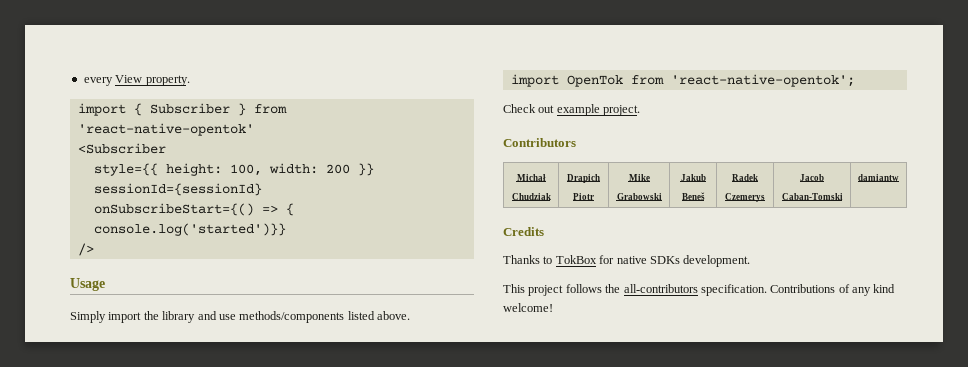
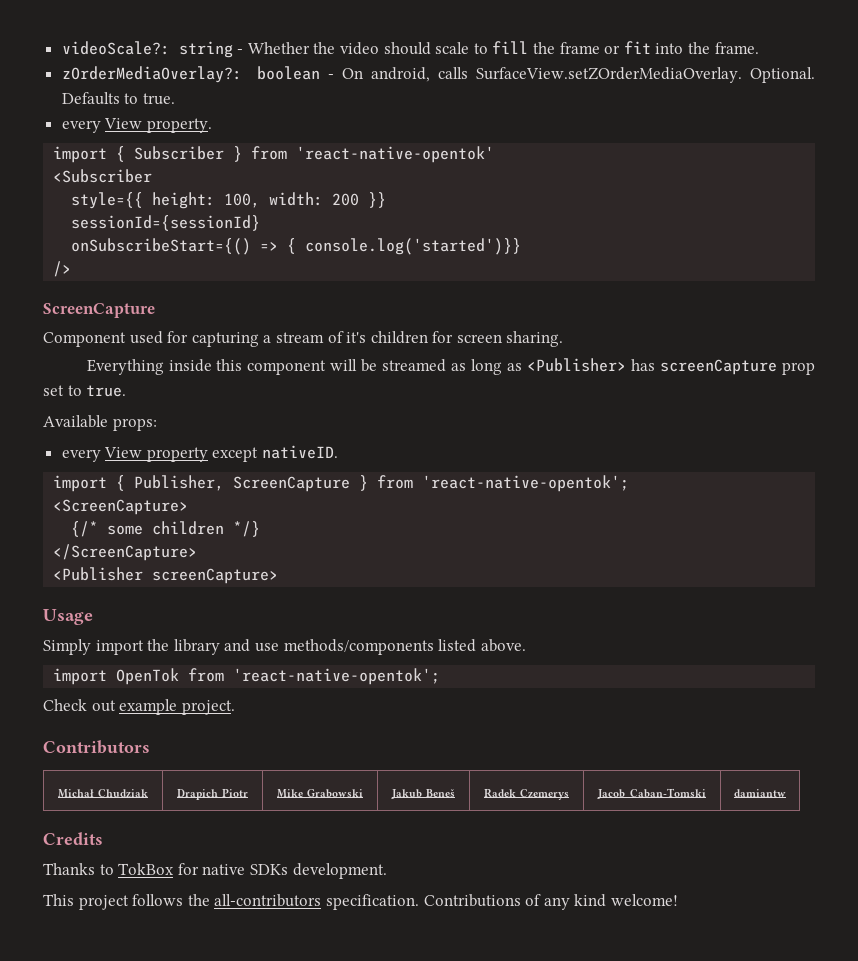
+ videoScale?: string - Whether the video should scale to fill the frame or fit into the frame.
+ zOrderMediaOverlay?: boolean - On android, calls SurfaceView.setZOrderMediaOverlay. Optional. Defaults to true.
  />
+ ScreenCapture
+ Component used for capturing a stream of it's children for screen sharing.
+ Everything inside this component will be streamed as long as <Publisher> has screenCapture prop set to true.
+ Available props:
+ every View property except nativeID.
+ import { Publisher, ScreenCapture } from 'react-native-opentok';
+ <ScreenCapture>
+ {/* some children */}
+ </ScreenCapture>
+ <Publisher screenCapture>

